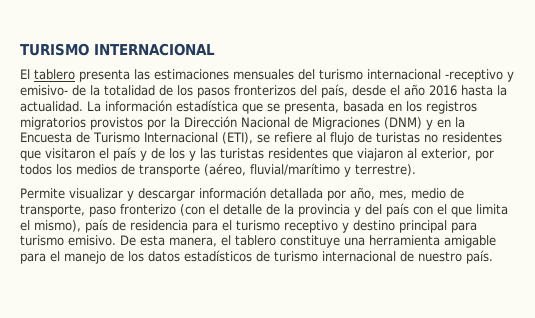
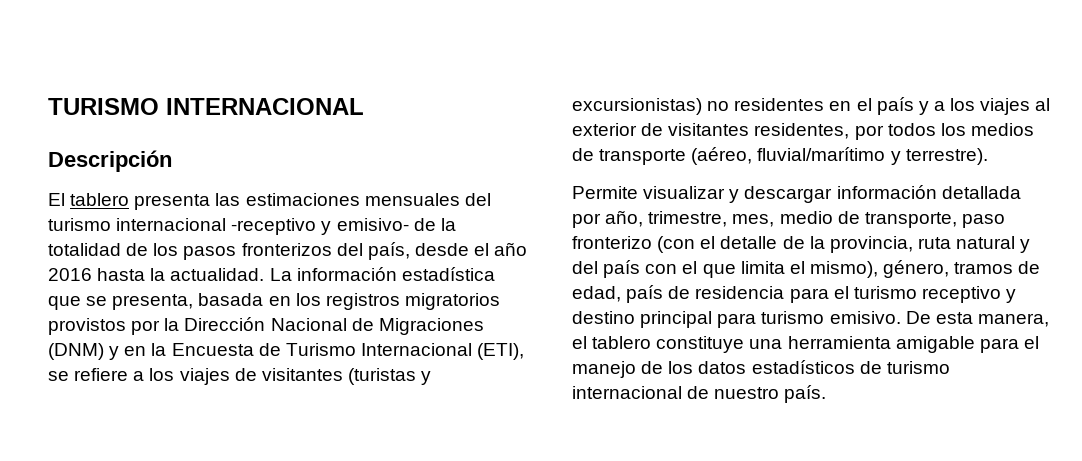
+ Descripción
- La información estadística que se presenta, basada en los registros migratorios provistos por la Dirección Nacional de Migraciones (DNM) y en la Encuesta de Turismo Internacional (ETI), se refiere al flujo de turistas no residentes que visitaron el país y de los y las turistas residentes que viajaron al exterior, por todos los medios de transporte (aéreo, fluvial/marítimo y terrestre).
+ La información estadística que se presenta, basada en los registros migratorios provistos por la Dirección Nacional de Migraciones (DNM) y en la Encuesta de Turismo Internacional (ETI), se refiere a los viajes de visitantes (turistas y excursionistas) no residentes en el país y a los viajes al exterior de visitantes residentes, por todos los medios de transporte (aéreo, fluvial/marítimo y terrestre).
- Permite visualizar y descargar información detallada por año, mes, medio de transporte, paso fronterizo (con el detalle de la provincia y del país con el que limita el mismo), país de residencia para el turismo receptivo y destino principal para turismo emisivo.
+ Permite visualizar y descargar información detallada por año, trimestre, mes, medio de transporte, paso fronterizo (con el detalle de la provincia, ruta natural y del país con el que limita el mismo), género, tramos de edad, país de residencia para el turismo receptivo y destino principal para turismo emisivo.

